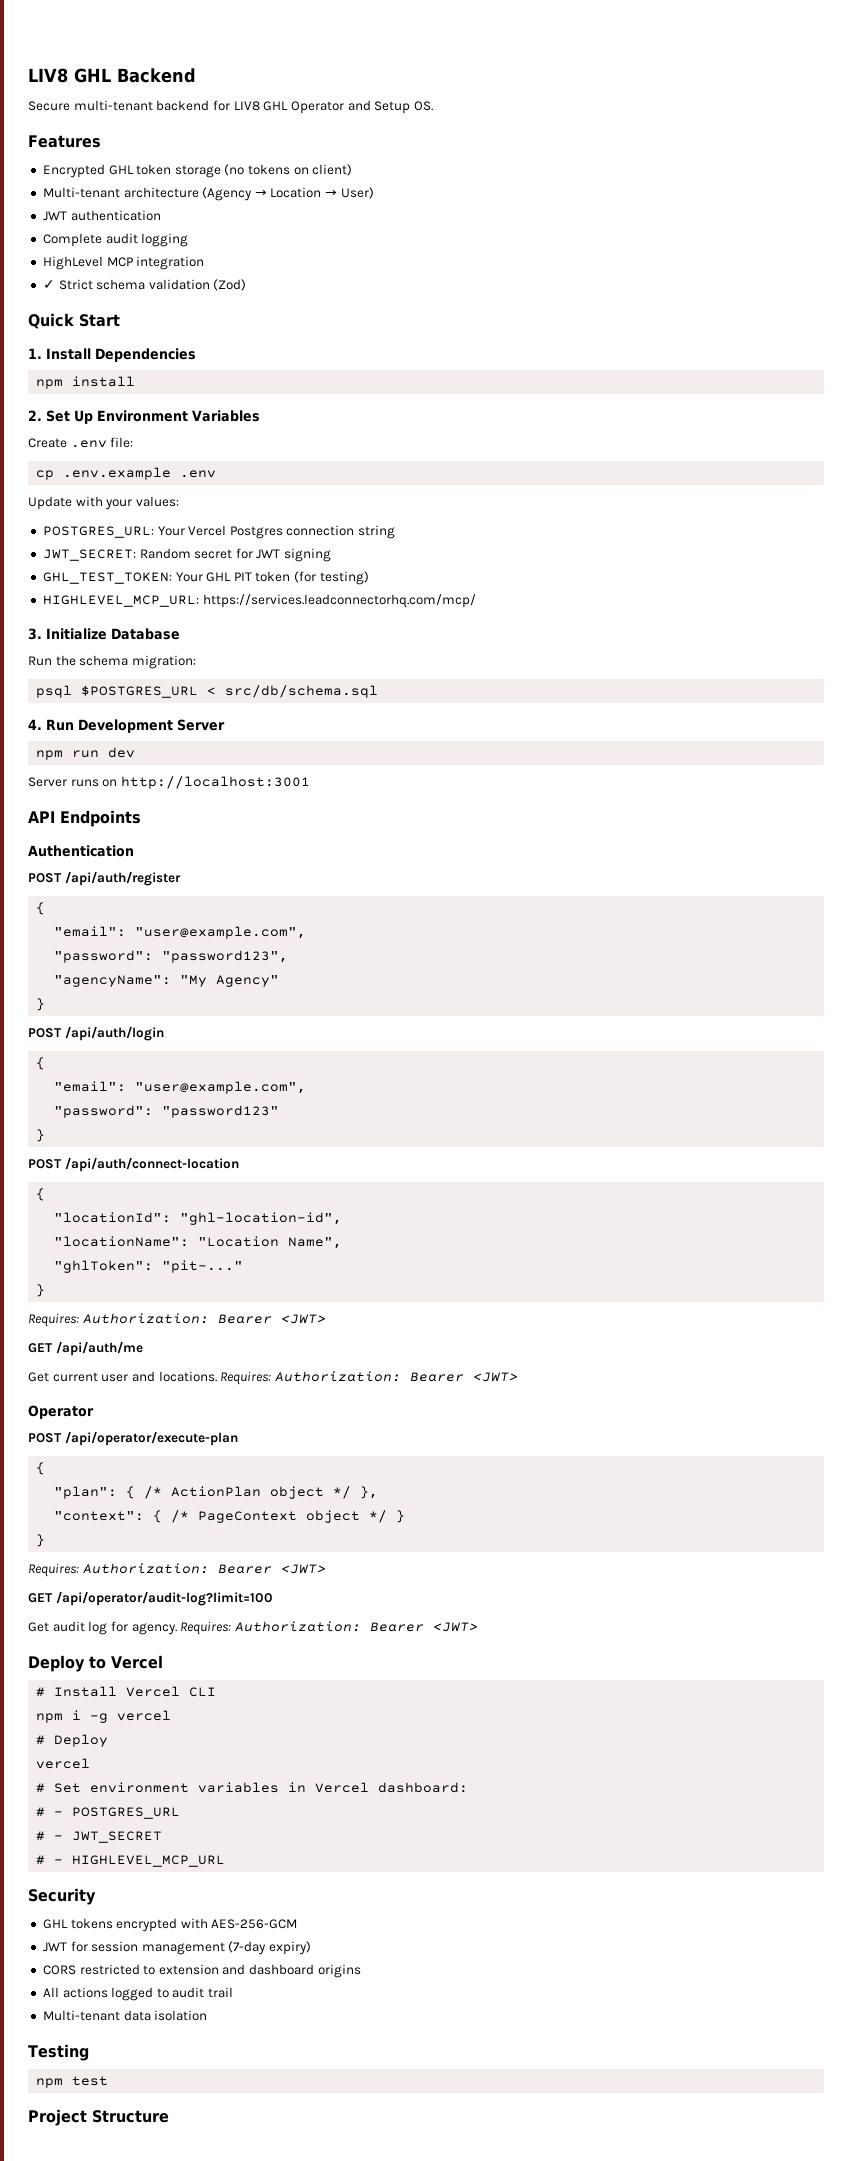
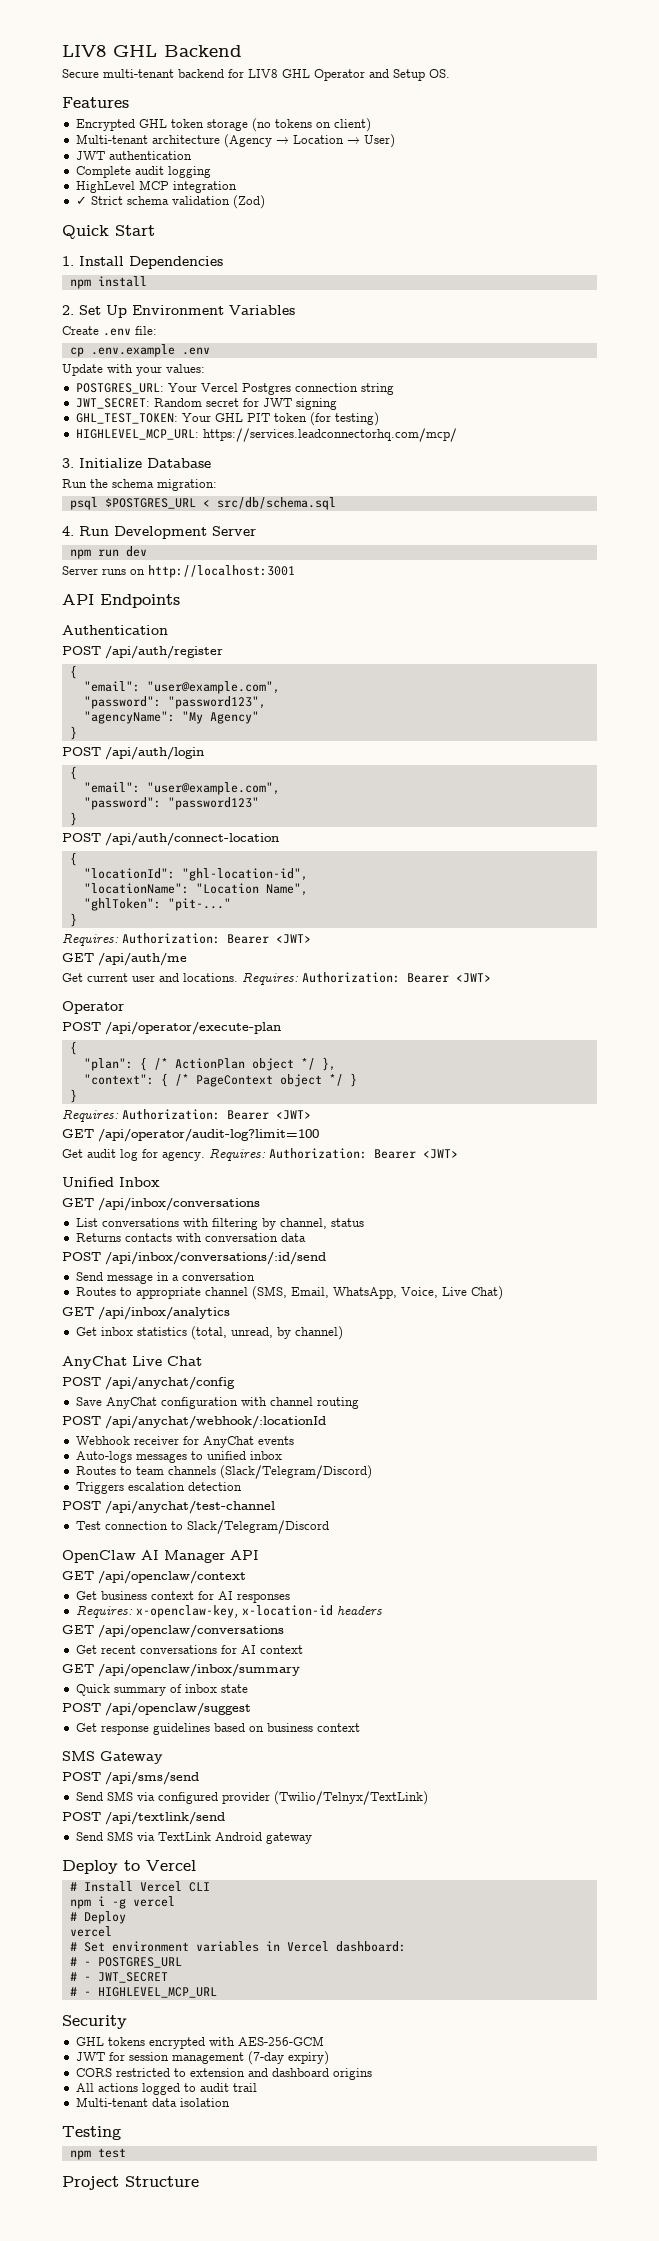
+ Unified Inbox
+ GET /api/inbox/conversations
+ List conversations with filtering by channel, status
+ Returns contacts with conversation data
+ POST /api/inbox/conversations/:id/send
+ Send message in a conversation
+ Routes to appropriate channel (SMS, Email, WhatsApp, Voice, Live Chat)
+ GET /api/inbox/analytics
+ Get inbox statistics (total, unread, by channel)
+ AnyChat Live Chat
+ POST /api/anychat/config
+ Save AnyChat configuration with channel routing
+ POST /api/anychat/webhook/:locationId
+ Webhook receiver for AnyChat events
+ Auto-logs messages to unified inbox
+ Routes to team channels (Slack/Telegram/Discord)
+ Triggers escalation detection
+ POST /api/anychat/test-channel
+ Test connection to Slack/Telegram/Discord
+ OpenClaw AI Manager API
+ GET /api/openclaw/context
+ Get business context for AI responses
+ Requires: x-openclaw-key, x-location-id headers
+ GET /api/openclaw/conversations
+ Get recent conversations for AI context
+ GET /api/openclaw/inbox/summary
+ Quick summary of inbox state
+ POST /api/openclaw/suggest
+ Get response guidelines based on business context
+ SMS Gateway
+ POST /api/sms/send
+ Send SMS via configured provider (Twilio/Telnyx/TextLink)
+ POST /api/textlink/send
+ Send SMS via TextLink Android gateway

